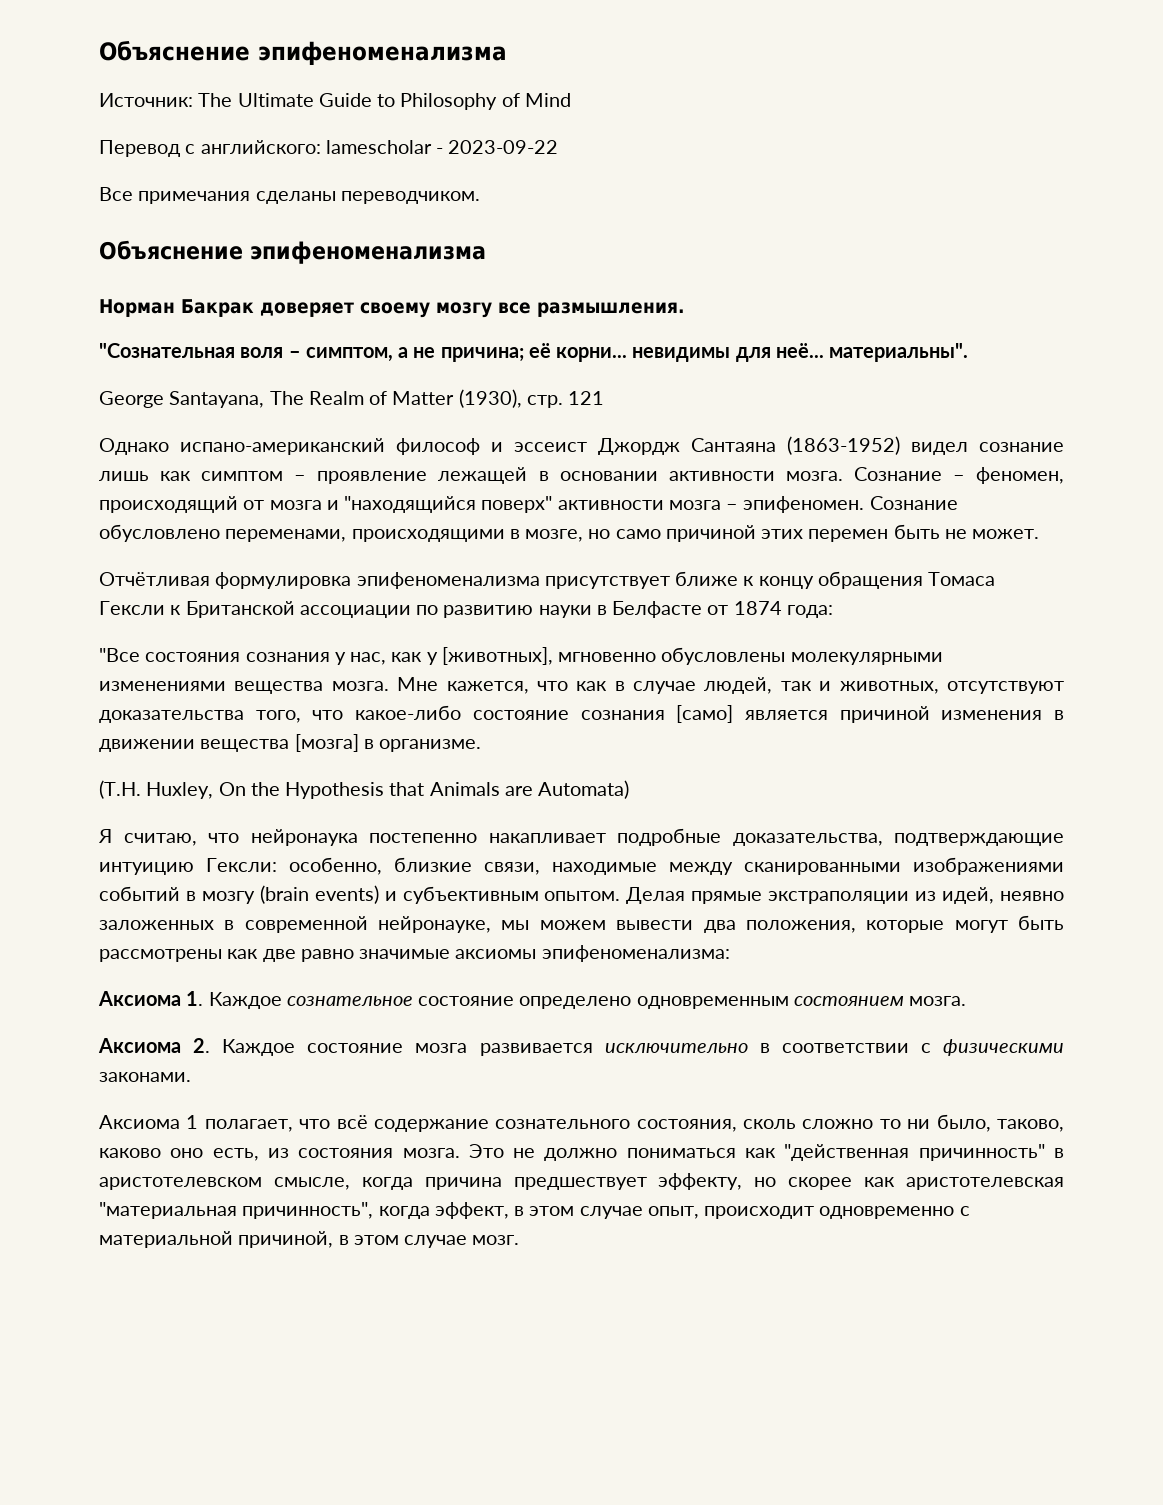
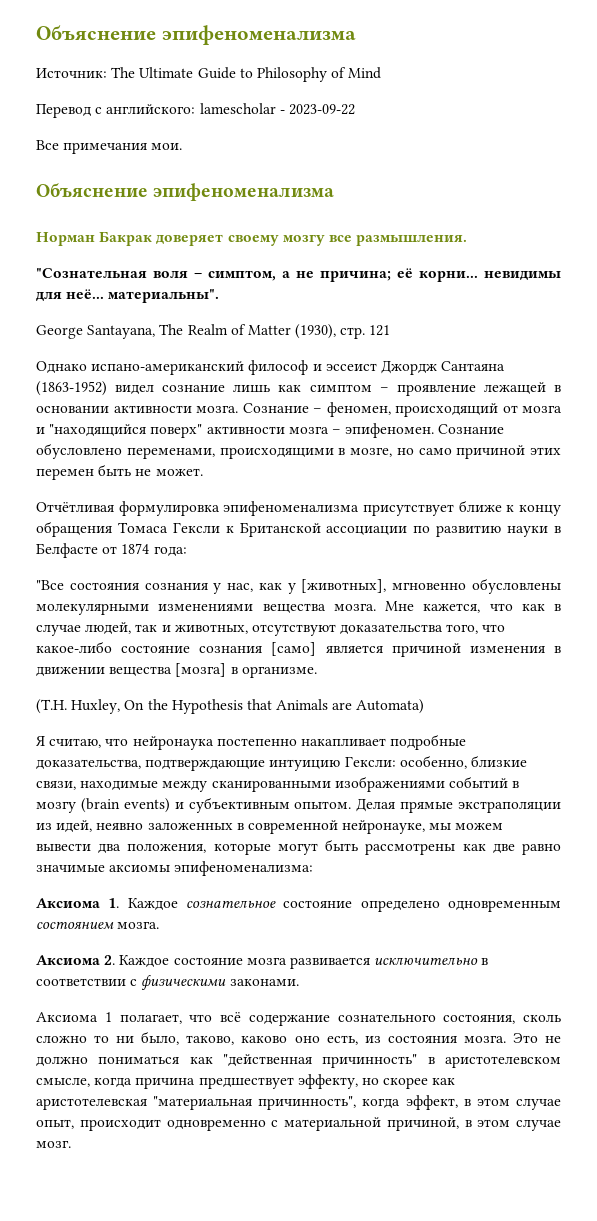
- Все примечания сделаны переводчиком.
+ Все примечания мои.

